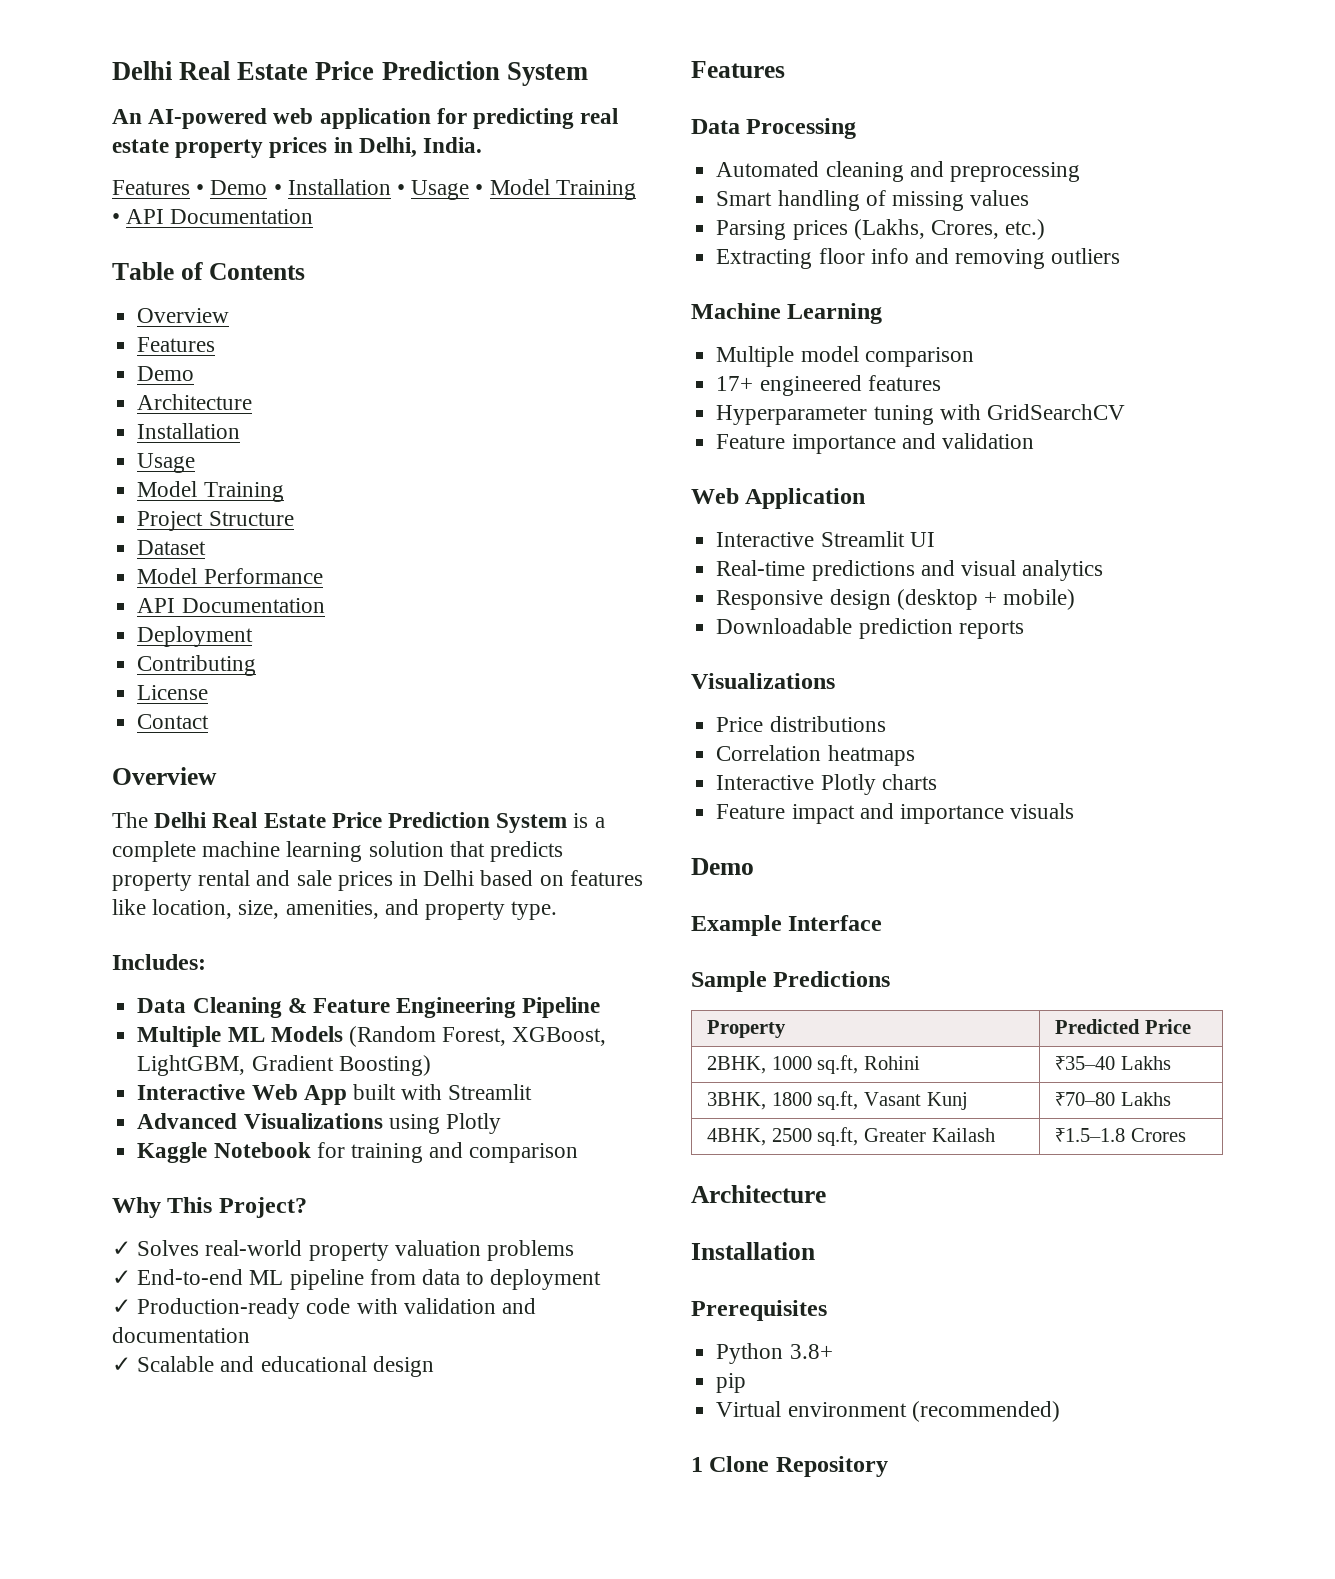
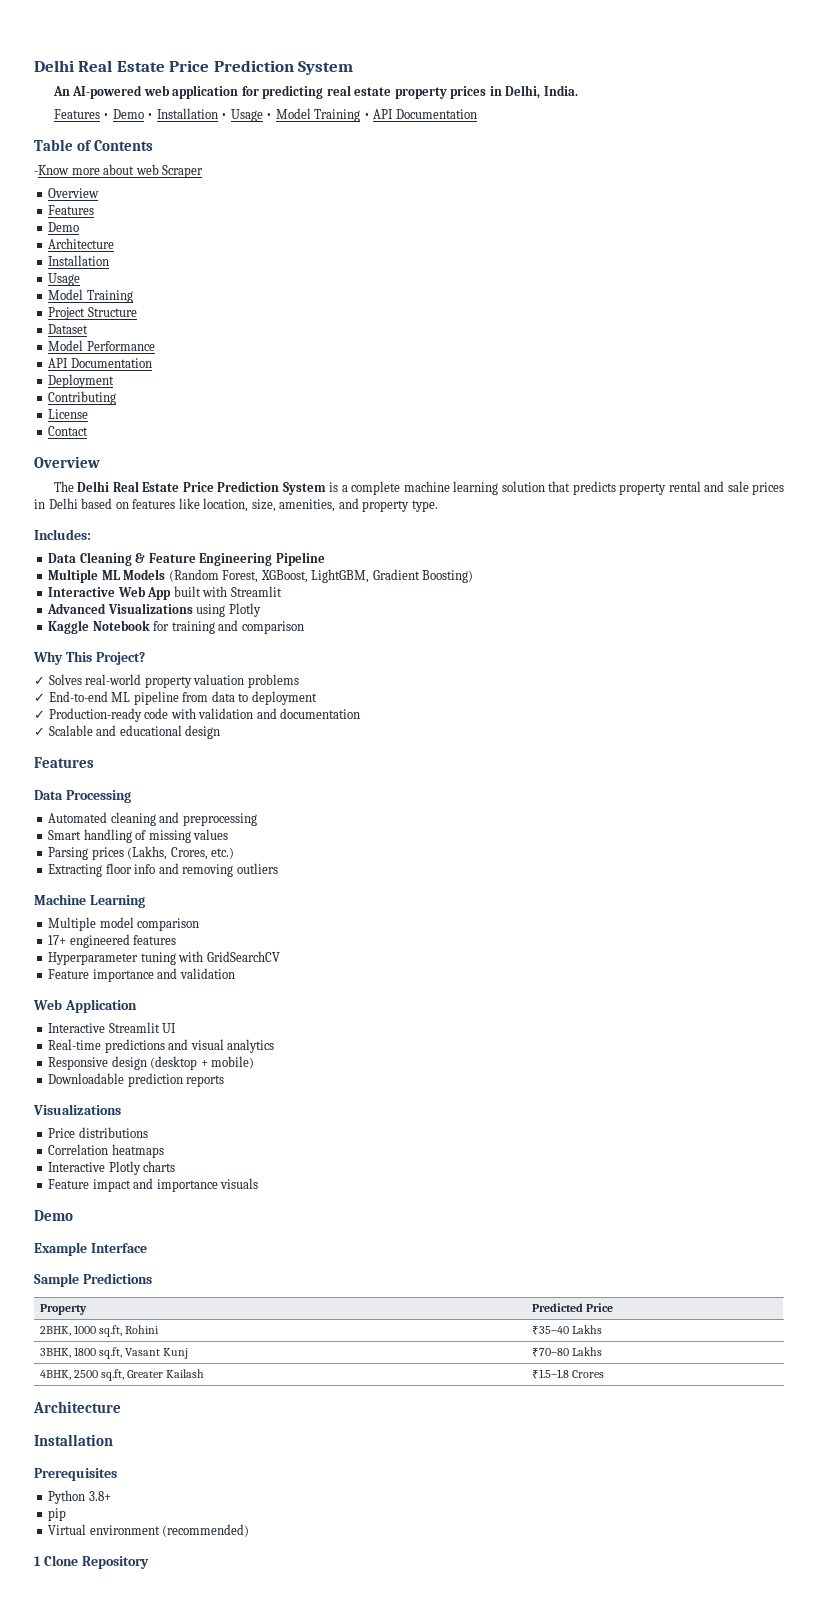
+ -Know more about web Scraper

